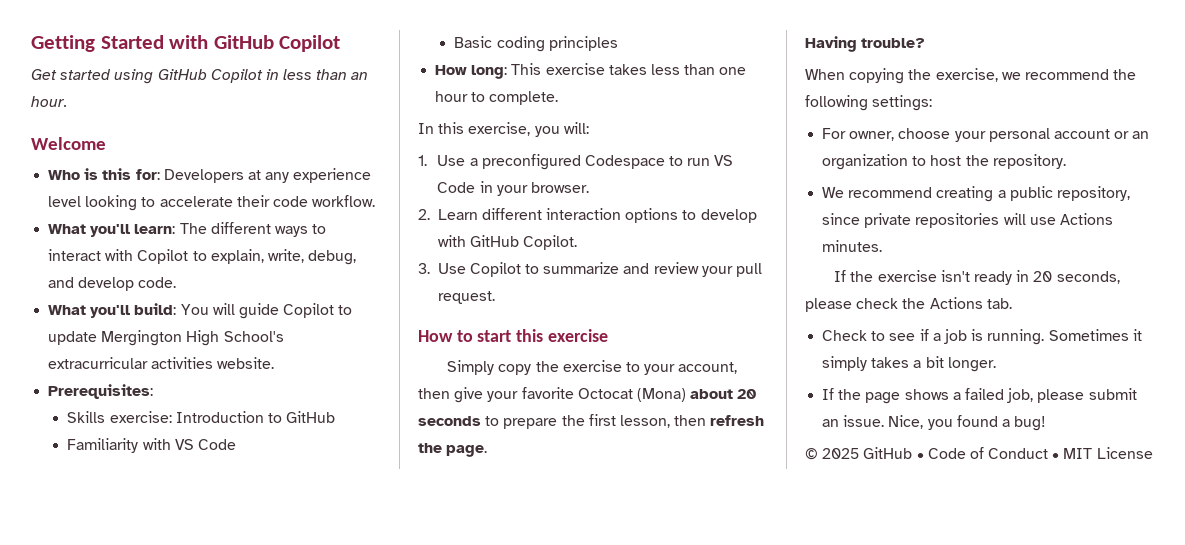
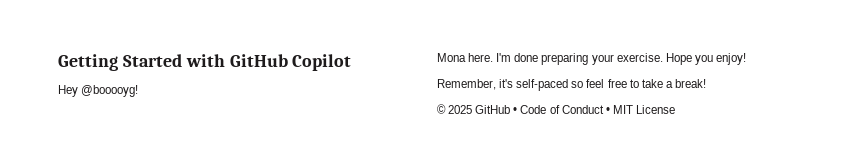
- Get started using GitHub Copilot in less than an hour.
- Welcome
- Who is this for: Developers at any experience level looking to accelerate their code workflow.
- What you'll learn: The different ways to interact with Copilot to explain, write, debug, and develop code.
- What you'll build: You will guide Copilot to update Mergington High School's extracurricular activities website.
- Prerequisites:
- Skills exercise: Introduction to GitHub
- Familiarity with VS Code
- Basic coding principles
- How long: This exercise takes less than one hour to complete.
- In this exercise, you will:
- 1. Use a preconfigured Codespace to run VS Code in your browser.
- 2. Learn different interaction options to develop with GitHub Copilot.
- 3. Use Copilot to summarize and review your pull request.
- How to start this exercise
- Simply copy the exercise to your account, then give your favorite Octocat (Mona) about 20 seconds to prepare the first lesson, then refresh the page.
- Having trouble?
- When copying the exercise, we recommend the following settings:
- For owner, choose your personal account or an organization to host the repository.
- We recommend creating a public repository, since private repositories will use Actions minutes.
- If the exercise isn't ready in 20 seconds, please check the Actions tab.
- Check to see if a job is running. Sometimes it simply takes a bit longer.
- If the page shows a failed job, please submit an issue. Nice, you found a bug!
+ Hey @booooyg!
+ Mona here. I'm done preparing your exercise. Hope you enjoy!
+ Remember, it's self-paced so feel free to take a break!

